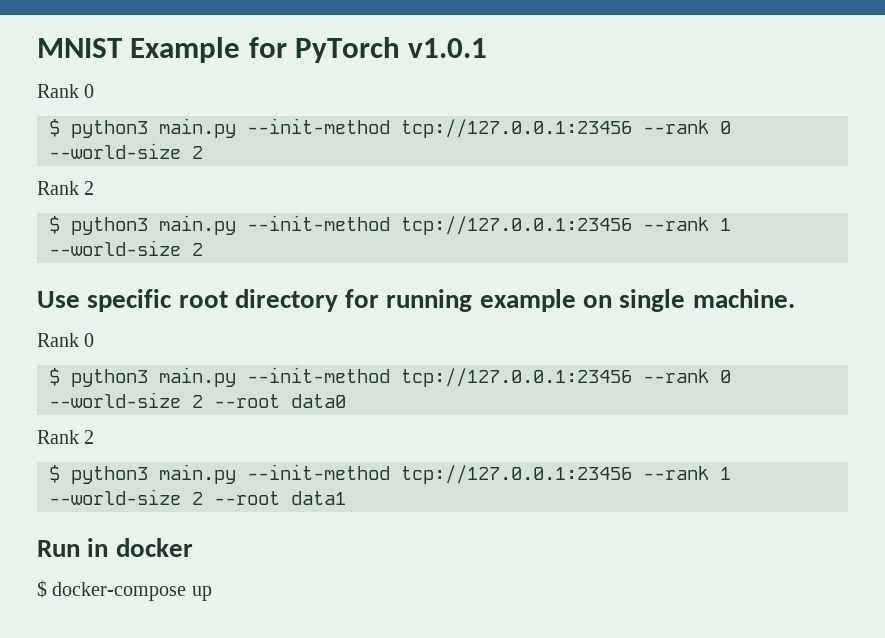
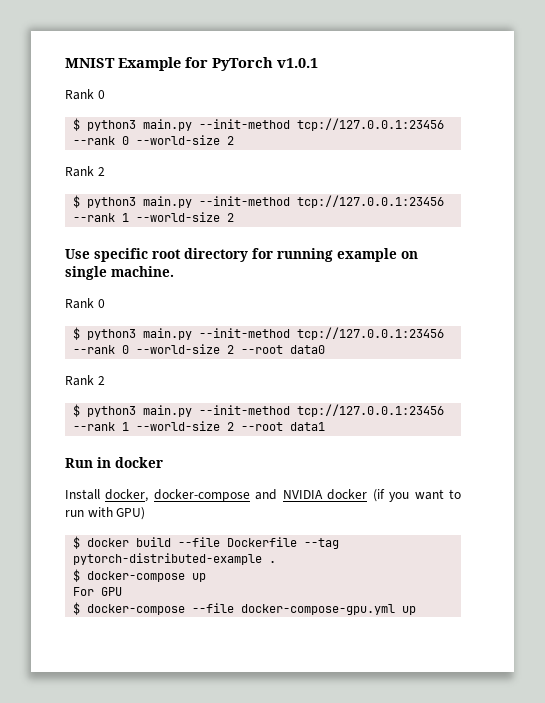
+ Install docker, docker-compose and NVIDIA docker (if you want to run with GPU)
+ $ docker build --file Dockerfile --tag pytorch-distributed-example .
  $ docker-compose up
+ For GPU
+ $ docker-compose --file docker-compose-gpu.yml up

